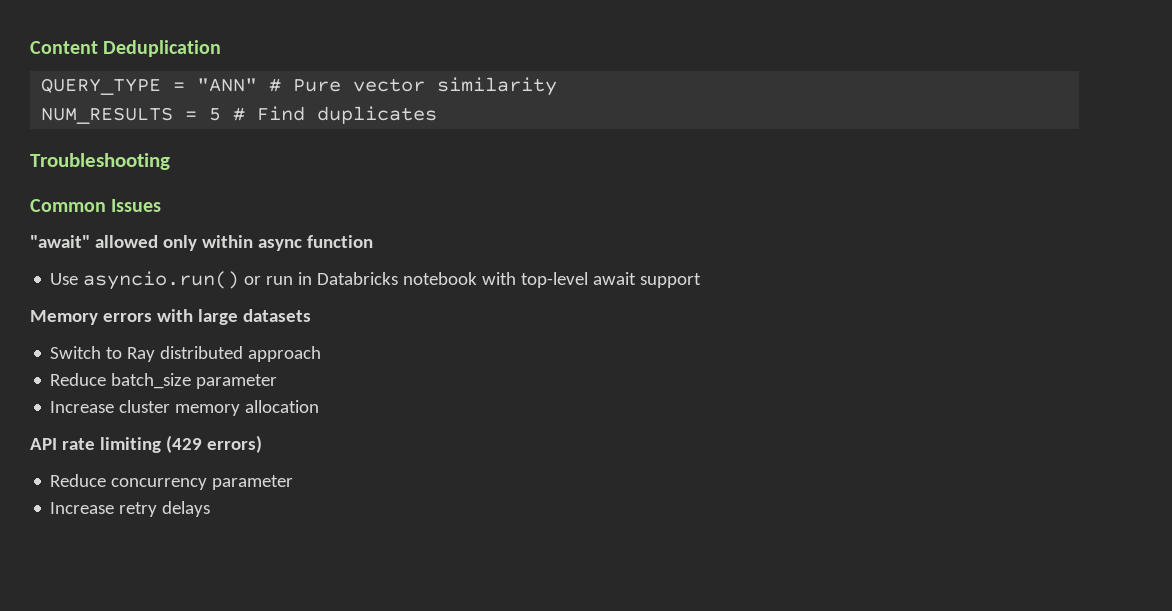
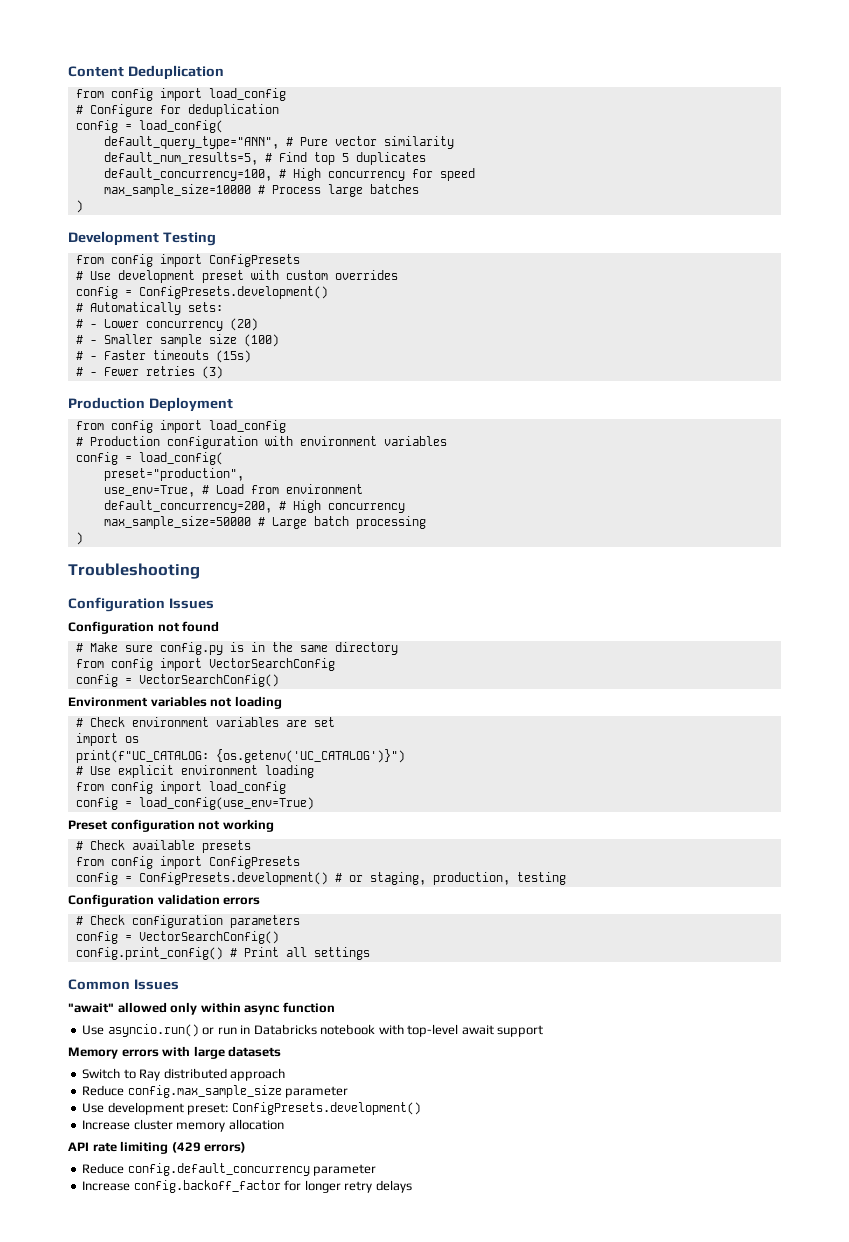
  Content Deduplication
- QUERY_TYPE = "ANN" # Pure vector similarity
- NUM_RESULTS = 5 # Find duplicates
+ from config import load_config
+ # Configure for deduplication
+ config = load_config(
+ default_query_type="ANN", # Pure vector similarity
+ default_num_results=5, # Find top 5 duplicates
+ default_concurrency=100, # High concurrency for speed
+ max_sample_size=10000 # Process large batches
+ )
+ Development Testing
+ from config import ConfigPresets
+ # Use development preset with custom overrides
+ config = ConfigPresets.development()
+ # Automatically sets:
+ # - Lower concurrency (20)
+ # - Smaller sample size (100)
+ # - Faster timeouts (15s)
+ # - Fewer retries (3)
+ Production Deployment
+ from config import load_config
+ # Production configuration with environment variables
+ config = load_config(
+ preset="production",
+ use_env=True, # Load from environment
+ default_concurrency=200, # High concurrency
+ max_sample_size=50000 # Large batch processing
+ )
  Troubleshooting
+ Configuration Issues
+ Configuration not found
+ # Make sure config.py is in the same directory
+ from config import VectorSearchConfig
+ config = VectorSearchConfig()
+ Environment variables not loading
+ # Check environment variables are set
+ import os
+ print(f"UC_CATALOG: {os.getenv('UC_CATALOG')}")
+ # Use explicit environment loading
+ from config import load_config
+ config = load_config(use_env=True)
+ Preset configuration not working
+ # Check available presets
+ from config import ConfigPresets
+ config = ConfigPresets.development() # or staging, production, testing
+ Configuration validation errors
+ # Check configuration parameters
+ config = VectorSearchConfig()
+ config.print_config() # Print all settings
- Reduce batch_size parameter
+ Reduce config.max_sample_size parameter
+ Use development preset: ConfigPresets.development()
- Reduce concurrency parameter
- Increase retry delays
+ Reduce config.default_concurrency parameter
+ Increase config.backoff_factor for longer retry delays

